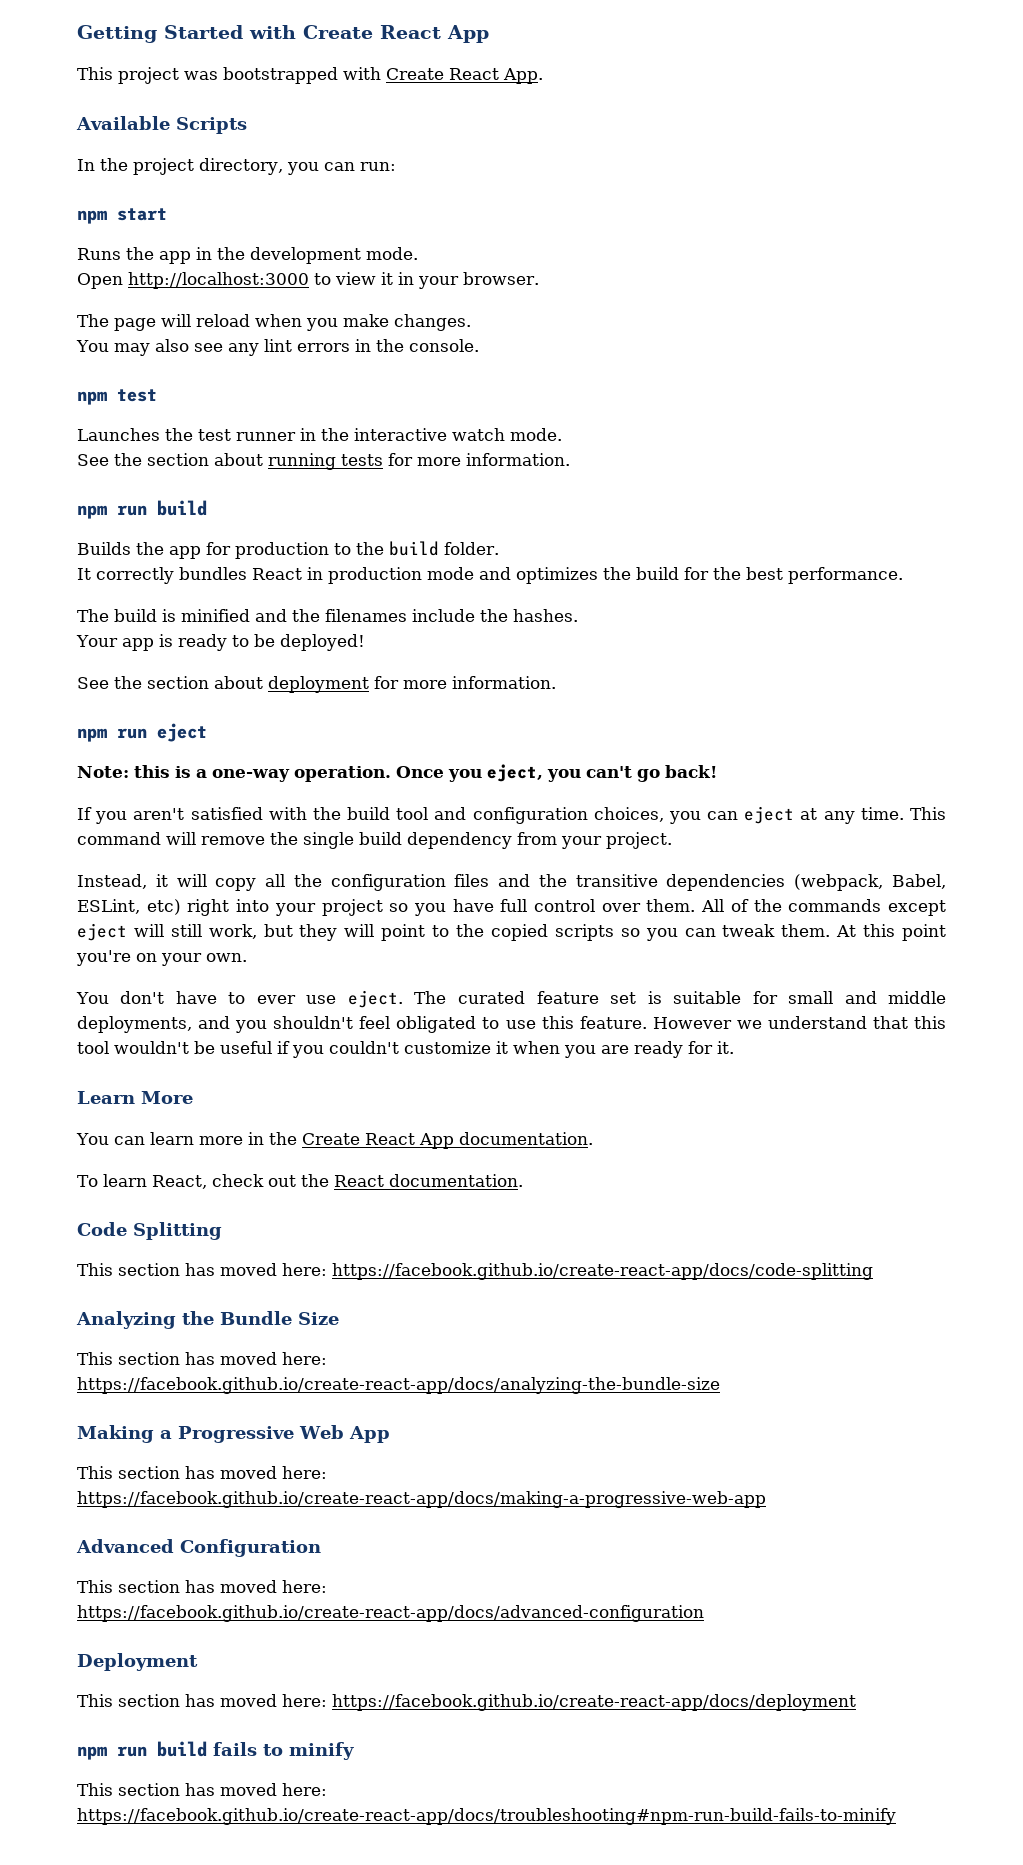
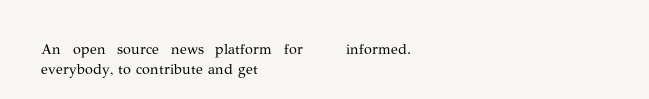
- Getting Started with Create React App
- This project was bootstrapped with Create React App.
- Available Scripts
- In the project directory, you can run:
- npm start
- Runs the app in the development mode.
- Open http://localhost:3000 to view it in your browser.
- The page will reload when you make changes.
- You may also see any lint errors in the console.
- npm test
- Launches the test runner in the interactive watch mode.
- See the section about running tests for more information.
- npm run build
- Builds the app for production to the build folder.
- It correctly bundles React in production mode and optimizes the build for the best performance.
- The build is minified and the filenames include the hashes.
- Your app is ready to be deployed!
- See the section about deployment for more information.
- npm run eject
- Note: this is a one-way operation. Once you eject, you can't go back!
- If you aren't satisfied with the build tool and configuration choices, you can eject at any time. This command will remove the single build dependency from your project.
- Instead, it will copy all the configuration files and the transitive dependencies (webpack, Babel, ESLint, etc) right into your project so you have full control over them. All of the commands except eject will still work, but they will point to the copied scripts so you can tweak them. At this point you're on your own.
- You don't have to ever use eject. The curated feature set is suitable for small and middle deployments, and you shouldn't feel obligated to use this feature. However we understand that this tool wouldn't be useful if you couldn't customize it when you are ready for it.
- Learn More
- You can learn more in the Create React App documentation.
- To learn React, check out the React documentation.
- Code Splitting
- This section has moved here: https://facebook.github.io/create-react-app/docs/code-splitting
- Analyzing the Bundle Size
- This section has moved here: https://facebook.github.io/create-react-app/docs/analyzing-the-bundle-size
- Making a Progressive Web App
- This section has moved here: https://facebook.github.io/create-react-app/docs/making-a-progressive-web-app
- Advanced Configuration
- This section has moved here: https://facebook.github.io/create-react-app/docs/advanced-configuration
- Deployment
- This section has moved here: https://facebook.github.io/create-react-app/docs/deployment
- npm run build fails to minify
- This section has moved here: https://facebook.github.io/create-react-app/docs/troubleshooting#npm-run-build-fails-to-minify
+ An open source news platform for everybody, to contribute and get informed.

